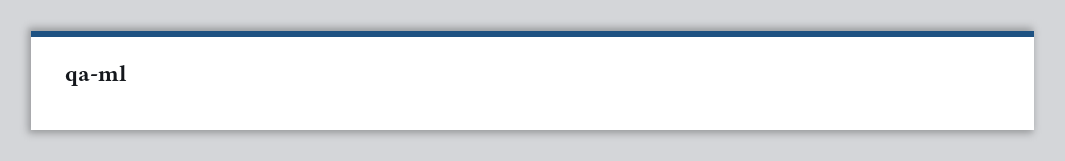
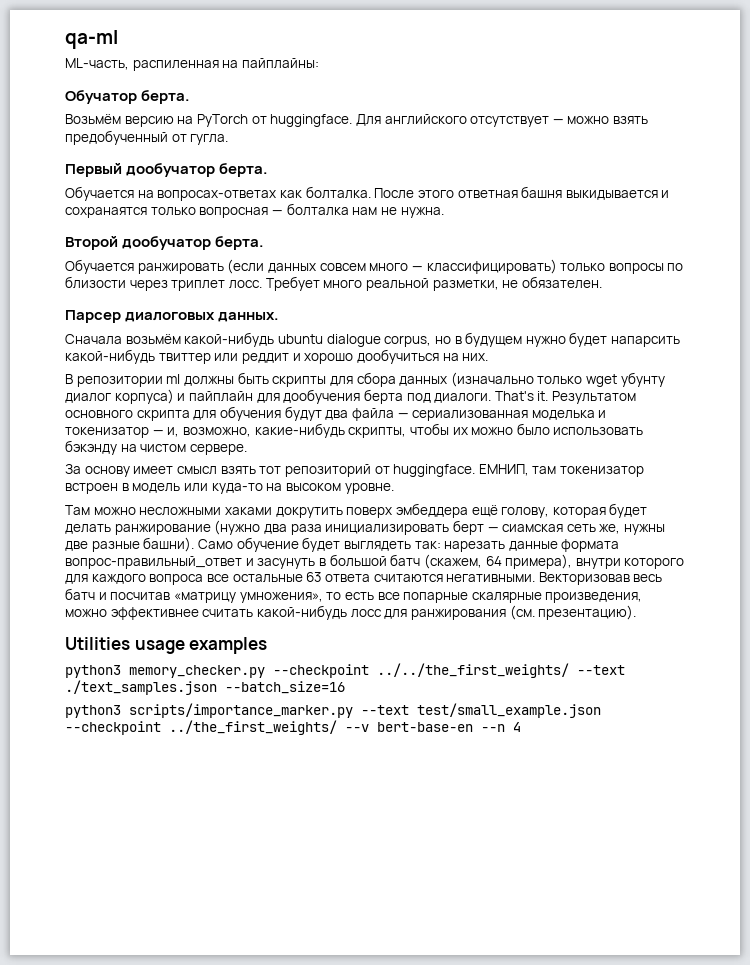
+ ML-часть, распиленная на пайплайны:
+ Обучатор берта.
+ Возьмём версию на PyTorch от huggingface. Для английского отсутствует — можно взять предобученный от гугла.
+ Первый дообучатор берта.
+ Обучается на вопросах-ответах как болталка. После этого ответная башня выкидывается и сохранаятся только вопросная — болталка нам не нужна.
+ Второй дообучатор берта.
+ Обучается ранжировать (если данных совсем много — классифицировать) только вопросы по близости через триплет лосс. Требует много реальной разметки, не обязателен.
+ Парсер диалоговых данных.
+ Сначала возьмём какой-нибудь ubuntu dialogue corpus, но в будущем нужно будет напарсить какой-нибудь твиттер или реддит и хорошо дообучиться на них.
+ В репозитории ml должны быть скрипты для сбора данных (изначально только wget убунту диалог корпуса) и пайплайн для дообучения берта под диалоги. That's it. Результатом основного скрипта для обучения будут два файла — сериализованная моделька и токенизатор — и, возможно, какие-нибудь скрипты, чтобы их можно было использовать бэкэнду на чистом сервере.
+ За основу имеет смысл взять тот репозиторий от huggingface. ЕМНИП, там токенизатор встроен в модель или куда-то на высоком уровне.
+ Там можно несложными хаками докрутить поверх эмбеддера ещё голову, которая будет делать ранжирование (нужно два раза инициализировать берт — сиамская сеть же, нужны две разные башни). Само обучение будет выглядеть так: нарезать данные формата вопрос-правильный_ответ и засунуть в большой батч (скажем, 64 примера), внутри которого для каждого вопроса все остальные 63 ответа считаются негативными. Векторизовав весь батч и посчитав «матрицу умножения», то есть все попарные скалярные произведения, можно эффективнее считать какой-нибудь лосс для ранжирования (см. презентацию).
+ Utilities usage examples
+ python3 memory_checker.py --checkpoint ../../the_first_weights/ --text ./text_samples.json --batch_size=16
+ python3 scripts/importance_marker.py --text test/small_example.json --checkpoint ../the_first_weights/ --v bert-base-en --n 4

